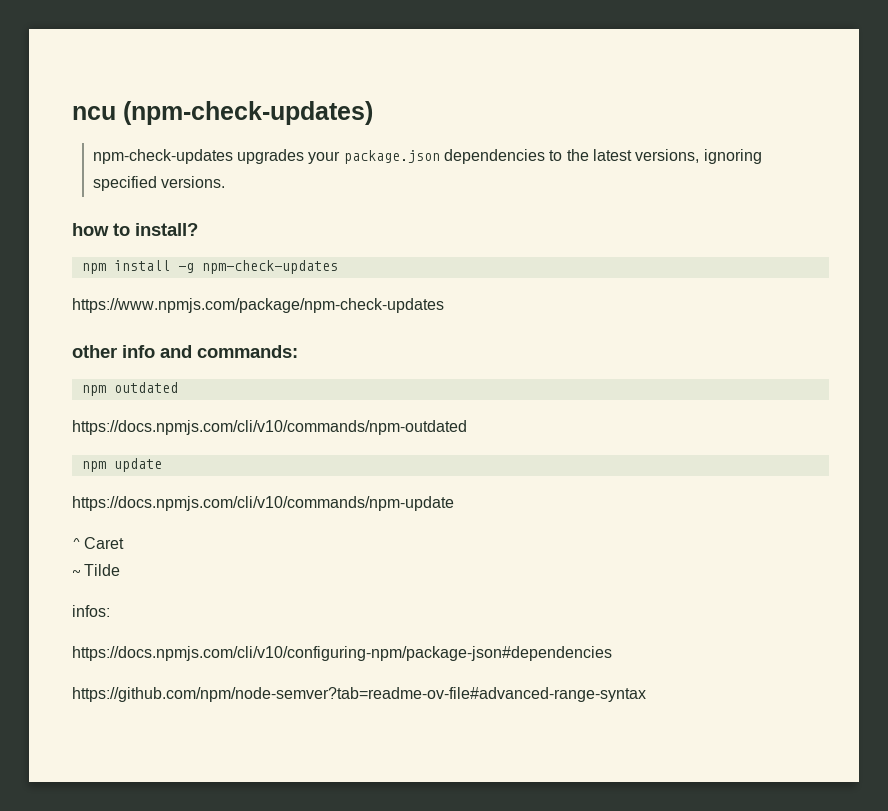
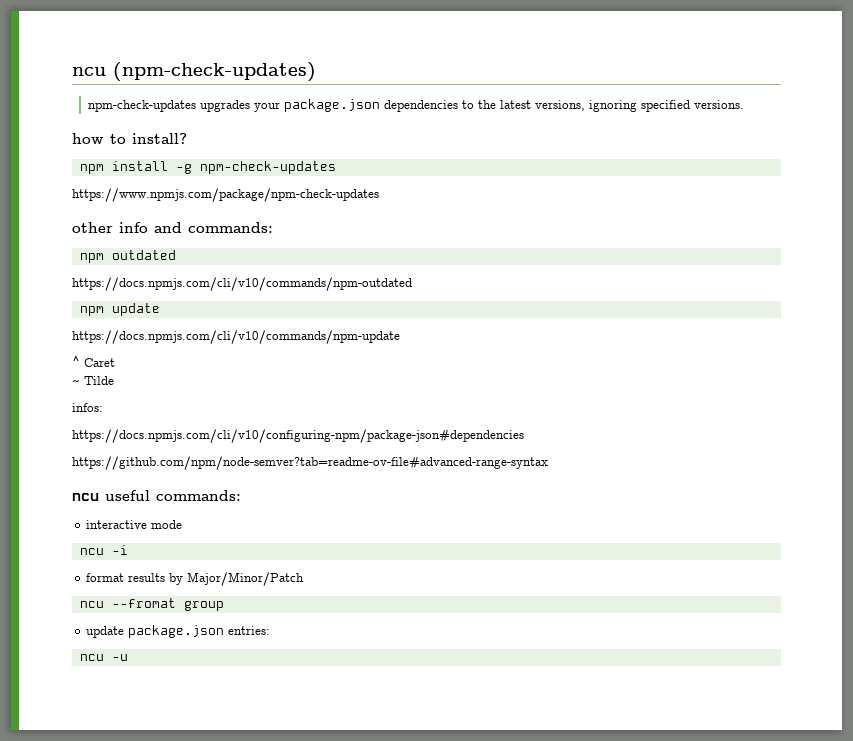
+ ncu useful commands:
+ interactive mode
+ ncu -i
+ format results by Major/Minor/Patch
+ ncu --fromat group
+ update package.json entries:
+ ncu -u

